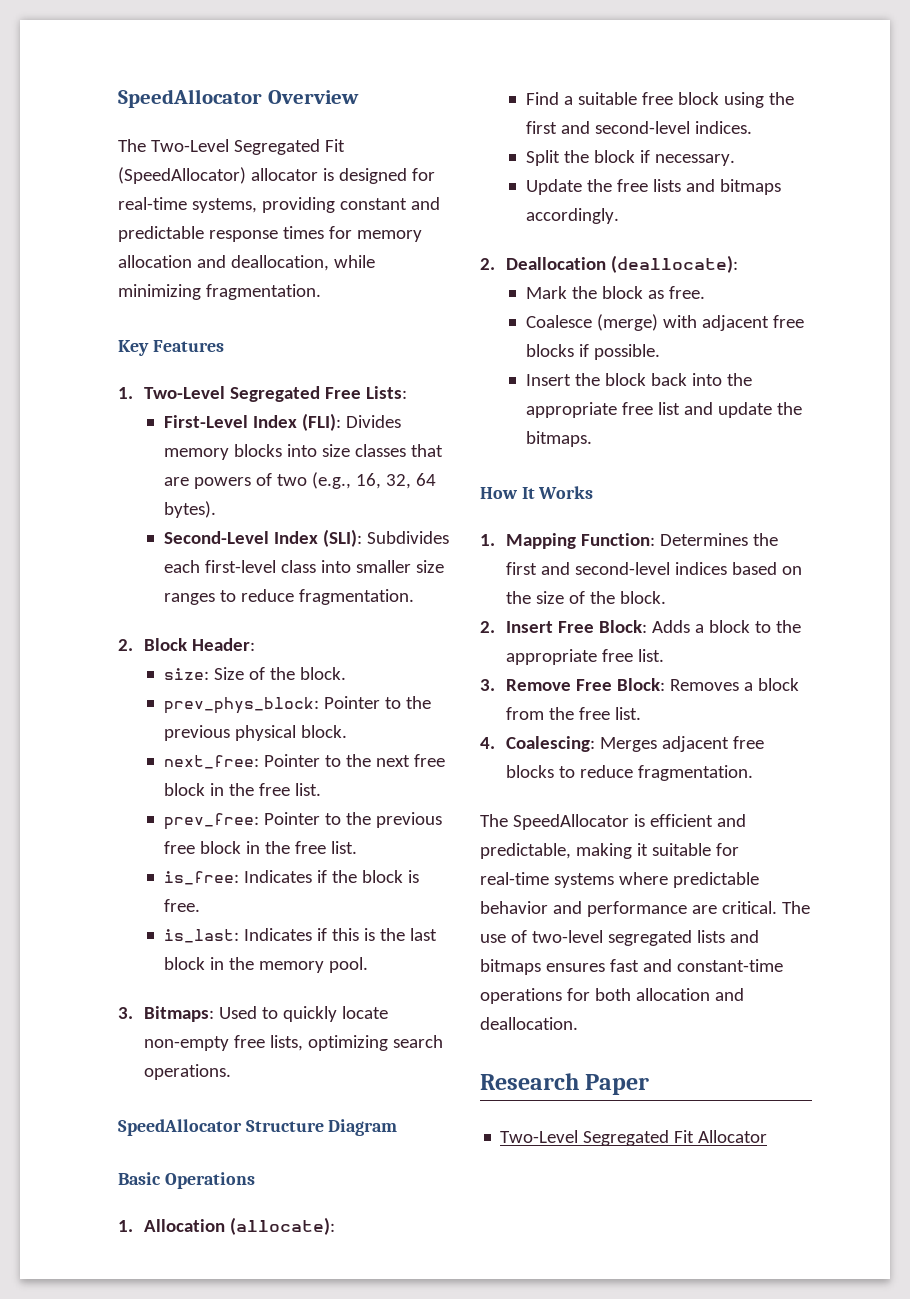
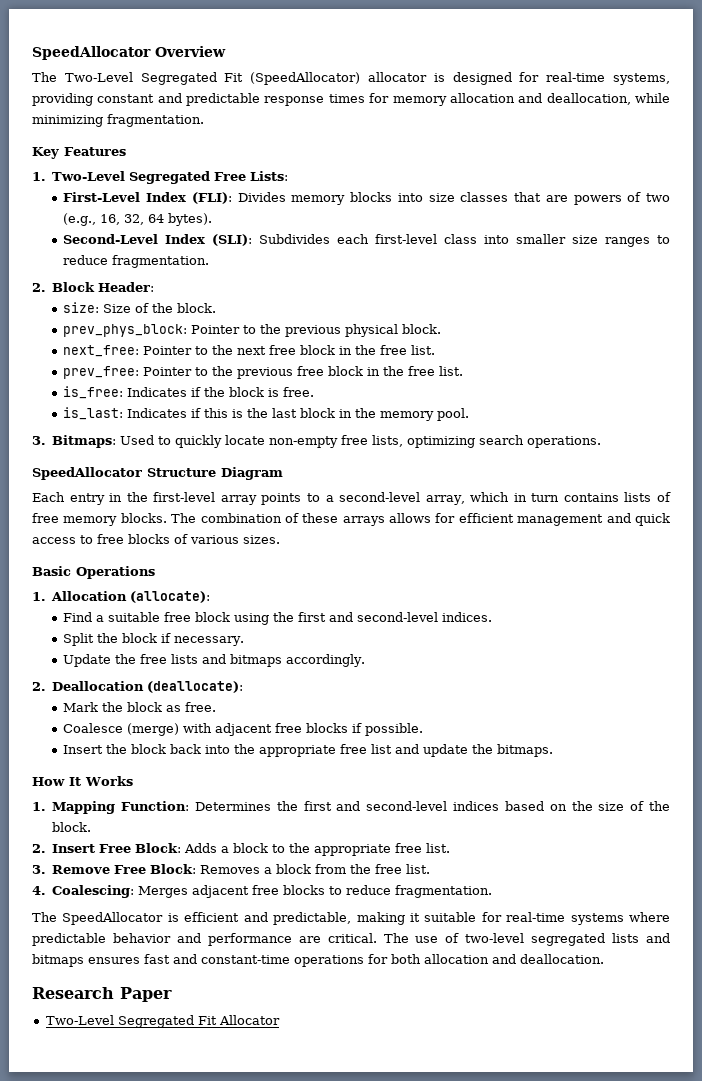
+ Each entry in the first-level array points to a second-level array, which in turn contains lists of free memory blocks. The combination of these arrays allows for efficient management and quick access to free blocks of various sizes.

